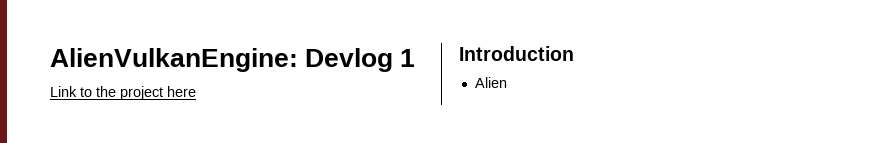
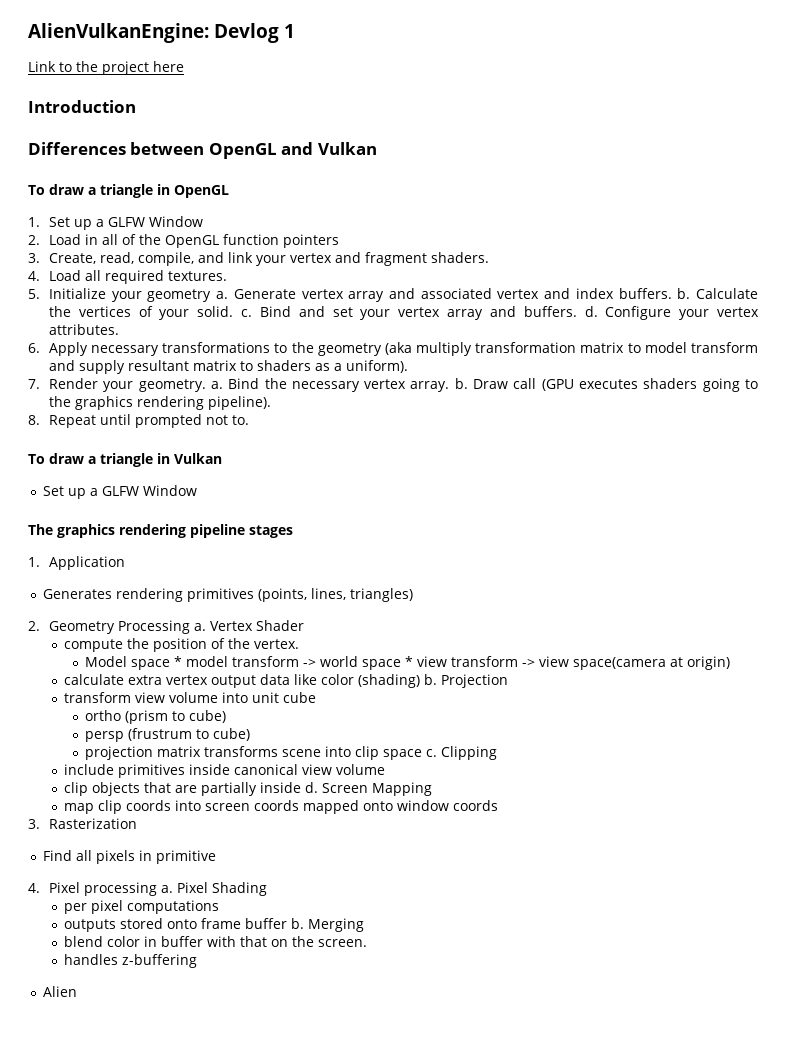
+ Differences between OpenGL and Vulkan
+ To draw a triangle in OpenGL
+ 1. Set up a GLFW Window
+ 2. Load in all of the OpenGL function pointers
+ 3. Create, read, compile, and link your vertex and fragment shaders.
+ 4. Load all required textures.
+ 5. Initialize your geometry a. Generate vertex array and associated vertex and index buffers. b. Calculate the vertices of your solid. c. Bind and set your vertex array and buffers. d. Configure your vertex attributes.
+ 6. Apply necessary transformations to the geometry (aka multiply transformation matrix to model transform and supply resultant matrix to shaders as a uniform).
+ 7. Render your geometry. a. Bind the necessary vertex array. b. Draw call (GPU executes shaders going to the graphics rendering pipeline).
+ 8. Repeat until prompted not to.
+ To draw a triangle in Vulkan
+ Set up a GLFW Window
+ The graphics rendering pipeline stages
+ 1. Application
+ Generates rendering primitives (points, lines, triangles)
+ 2. Geometry Processing a. Vertex Shader
+ compute the position of the vertex.
+ Model space * model transform -> world space * view transform -> view space(camera at origin)
+ calculate extra vertex output data like color (shading) b. Projection
+ transform view volume into unit cube
+ ortho (prism to cube)
+ persp (frustrum to cube)
+ projection matrix transforms scene into clip space c. Clipping
+ include primitives inside canonical view volume
+ clip objects that are partially inside d. Screen Mapping
+ map clip coords into screen coords mapped onto window coords
+ 3. Rasterization
+ Find all pixels in primitive
+ 4. Pixel processing a. Pixel Shading
+ per pixel computations
+ outputs stored onto frame buffer b. Merging
+ blend color in buffer with that on the screen.
+ handles z-buffering

